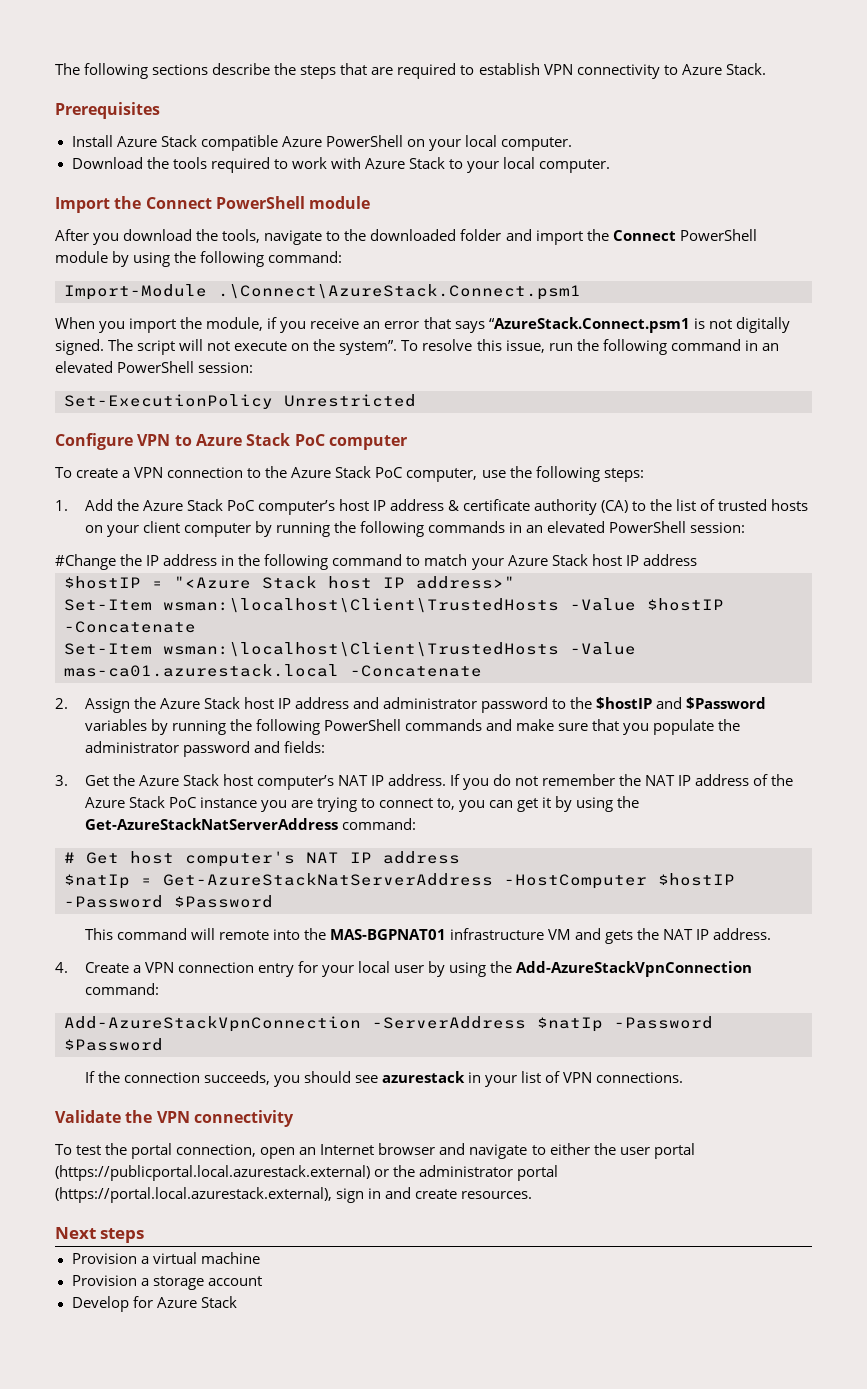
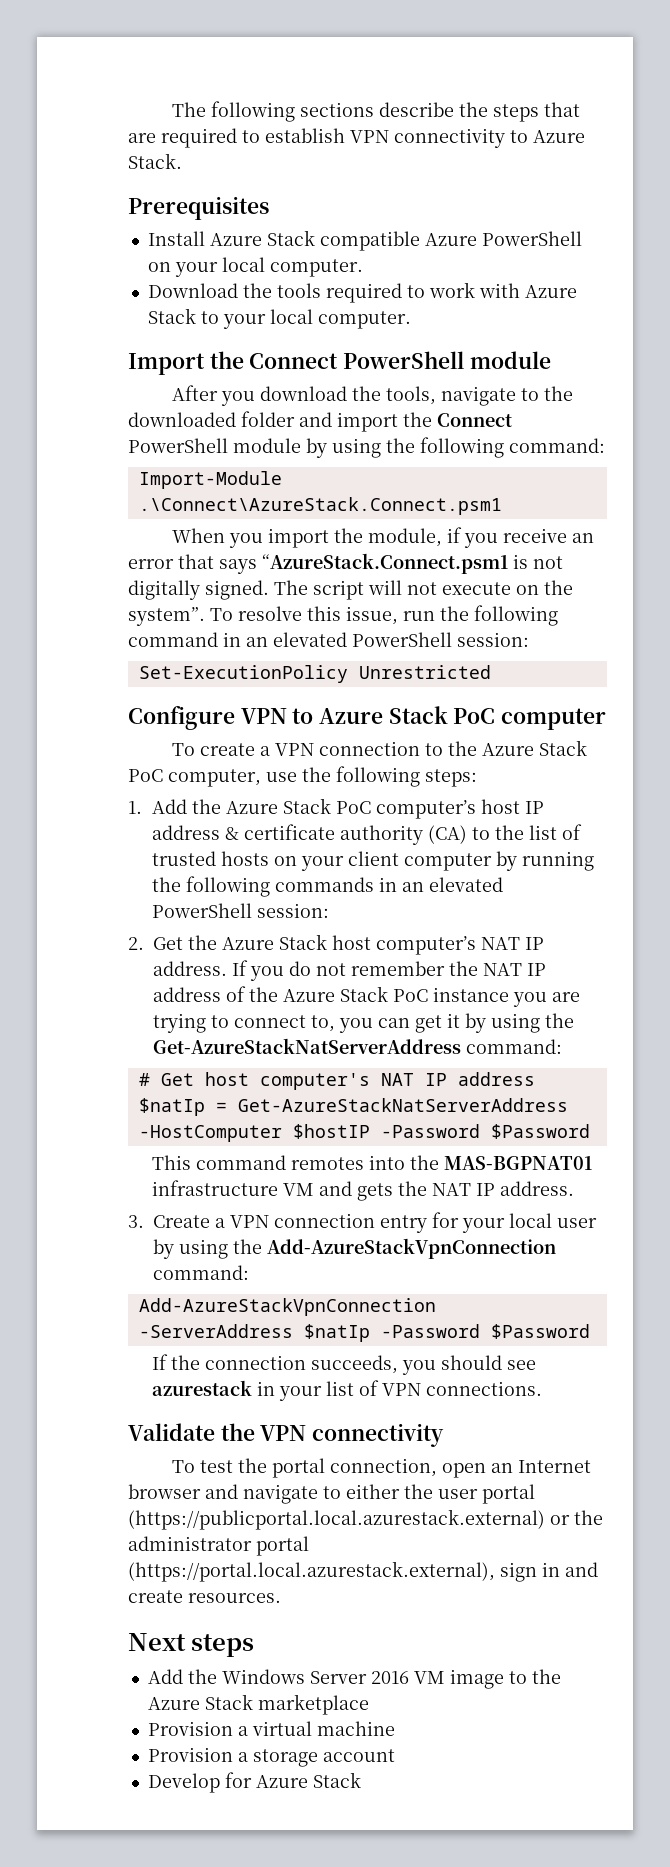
- #Change the IP address in the following command to match your Azure Stack host IP address
- $hostIP = "<Azure Stack host IP address>"
- Set-Item wsman:\localhost\Client\TrustedHosts -Value $hostIP -Concatenate
- Set-Item wsman:\localhost\Client\TrustedHosts -Value mas-ca01.azurestack.local -Concatenate
- 2. Assign the Azure Stack host IP address and administrator password to the $hostIP and $Password variables by running the following PowerShell commands and make sure that you populate the administrator password and fields:
- 3. Get the Azure Stack host computer’s NAT IP address.
+ 2. Get the Azure Stack host computer’s NAT IP address.
- This command will remote into the MAS-BGPNAT01 infrastructure VM and gets the NAT IP address.
+ This command remotes into the MAS-BGPNAT01 infrastructure VM and gets the NAT IP address.
- 4. Create a VPN connection entry for your local user by using the Add-AzureStackVpnConnection command:
+ 3. Create a VPN connection entry for your local user by using the Add-AzureStackVpnConnection command:
+ Add the Windows Server 2016 VM image to the Azure Stack marketplace

